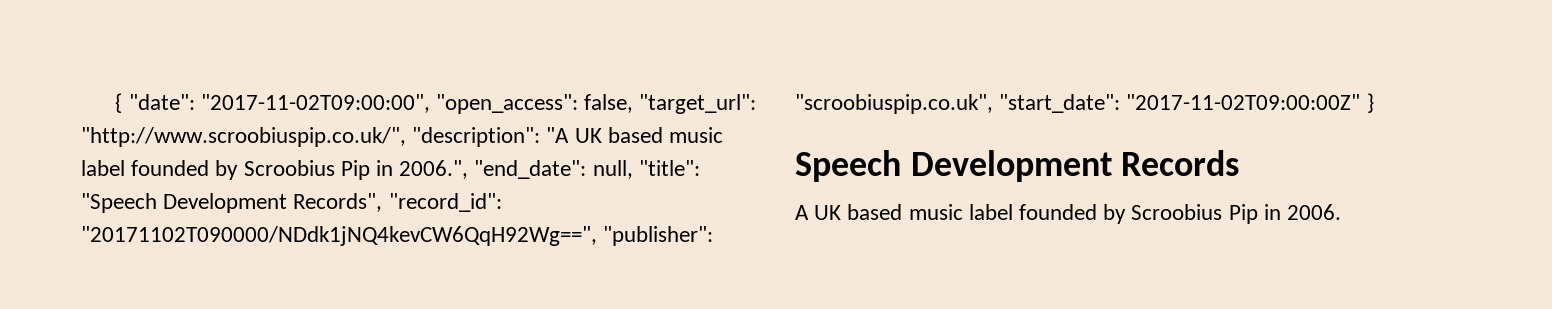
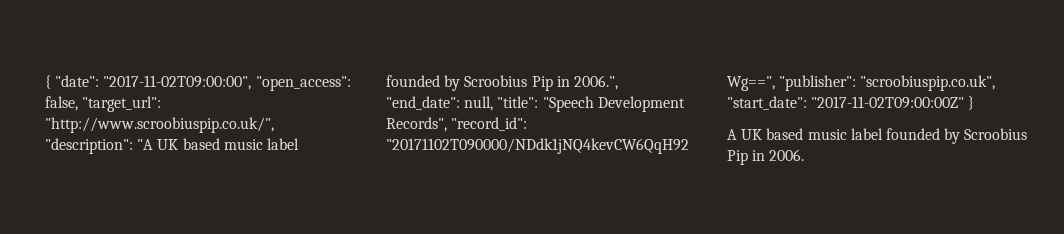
- Speech Development Records

